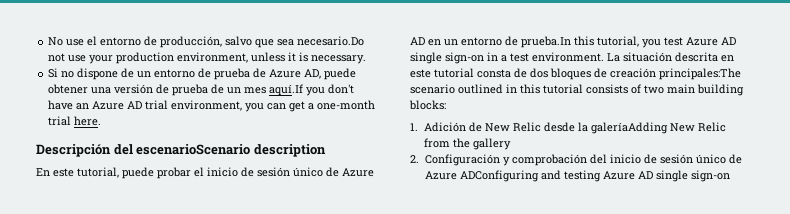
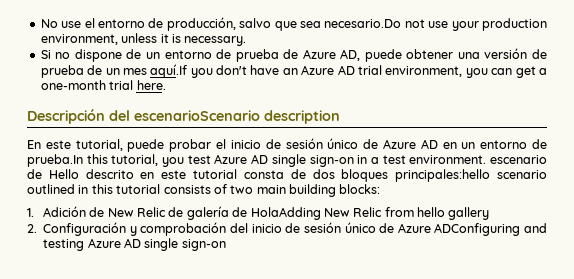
- En este tutorial, puede probar el inicio de sesión único de Azure AD en un entorno de prueba.In this tutorial, you test Azure AD single sign-on in a test environment. La situación descrita en este tutorial consta de dos bloques de creación principales:The scenario outlined in this tutorial consists of two main building blocks:
+ En este tutorial, puede probar el inicio de sesión único de Azure AD en un entorno de prueba.In this tutorial, you test Azure AD single sign-on in a test environment. escenario de Hello descrito en este tutorial consta de dos bloques principales:hello scenario outlined in this tutorial consists of two main building blocks:
- 1. Adición de New Relic desde la galeríaAdding New Relic from the gallery
+ 1. Adición de New Relic de galería de HolaAdding New Relic from hello gallery

